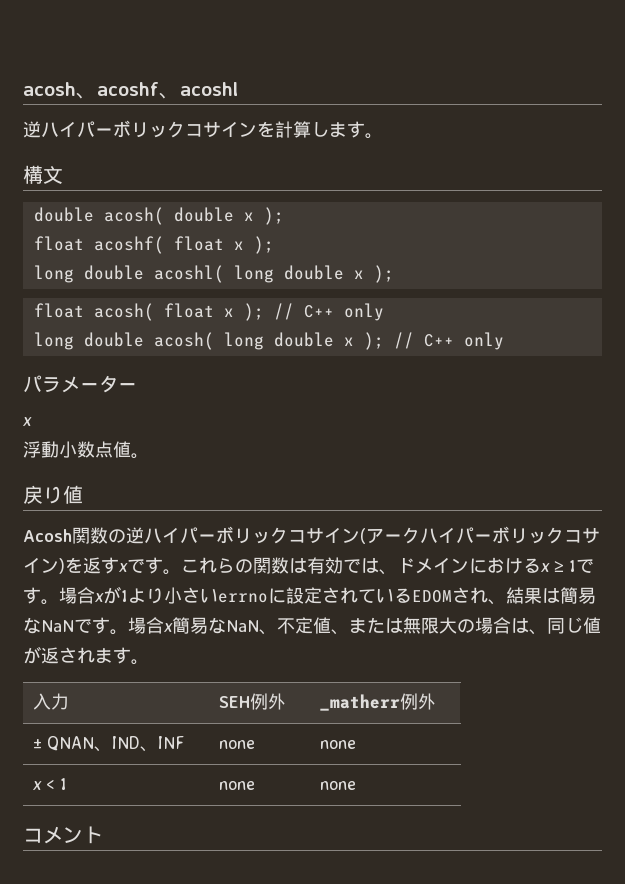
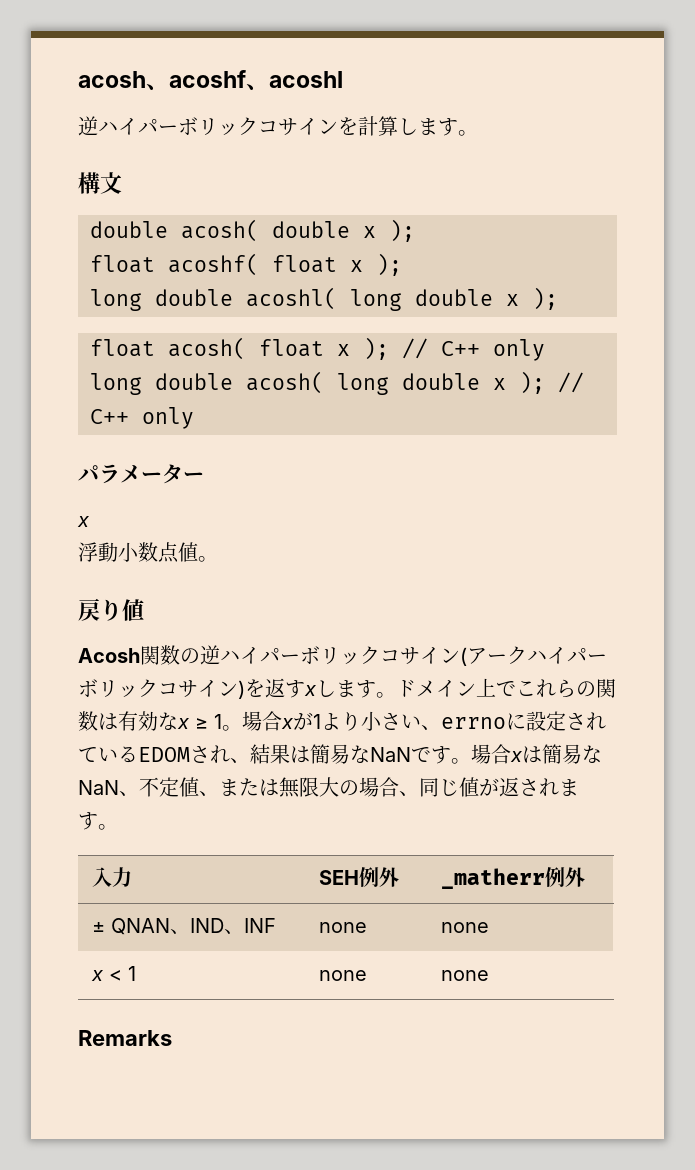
- Acosh関数の逆ハイパーボリックコサイン(アークハイパーボリックコサイン)を返すxです。これらの関数は有効では、ドメインにおけるx ≥ 1です。
+ Acosh関数の逆ハイパーボリックコサイン(アークハイパーボリックコサイン)を返すxします。ドメイン上でこれらの関数は有効なx ≥ 1。
- 場合xが1より小さいerrnoに設定されているEDOMされ、結果は簡易なNaNです。
+ 場合xが1より小さい、errnoに設定されているEDOMされ、結果は簡易なNaNです。
- 場合x簡易なNaN、不定値、または無限大の場合は、同じ値が返されます。
+ 場合xは簡易なNaN、不定値、または無限大の場合、同じ値が返されます。
- コメント
+ Remarks

